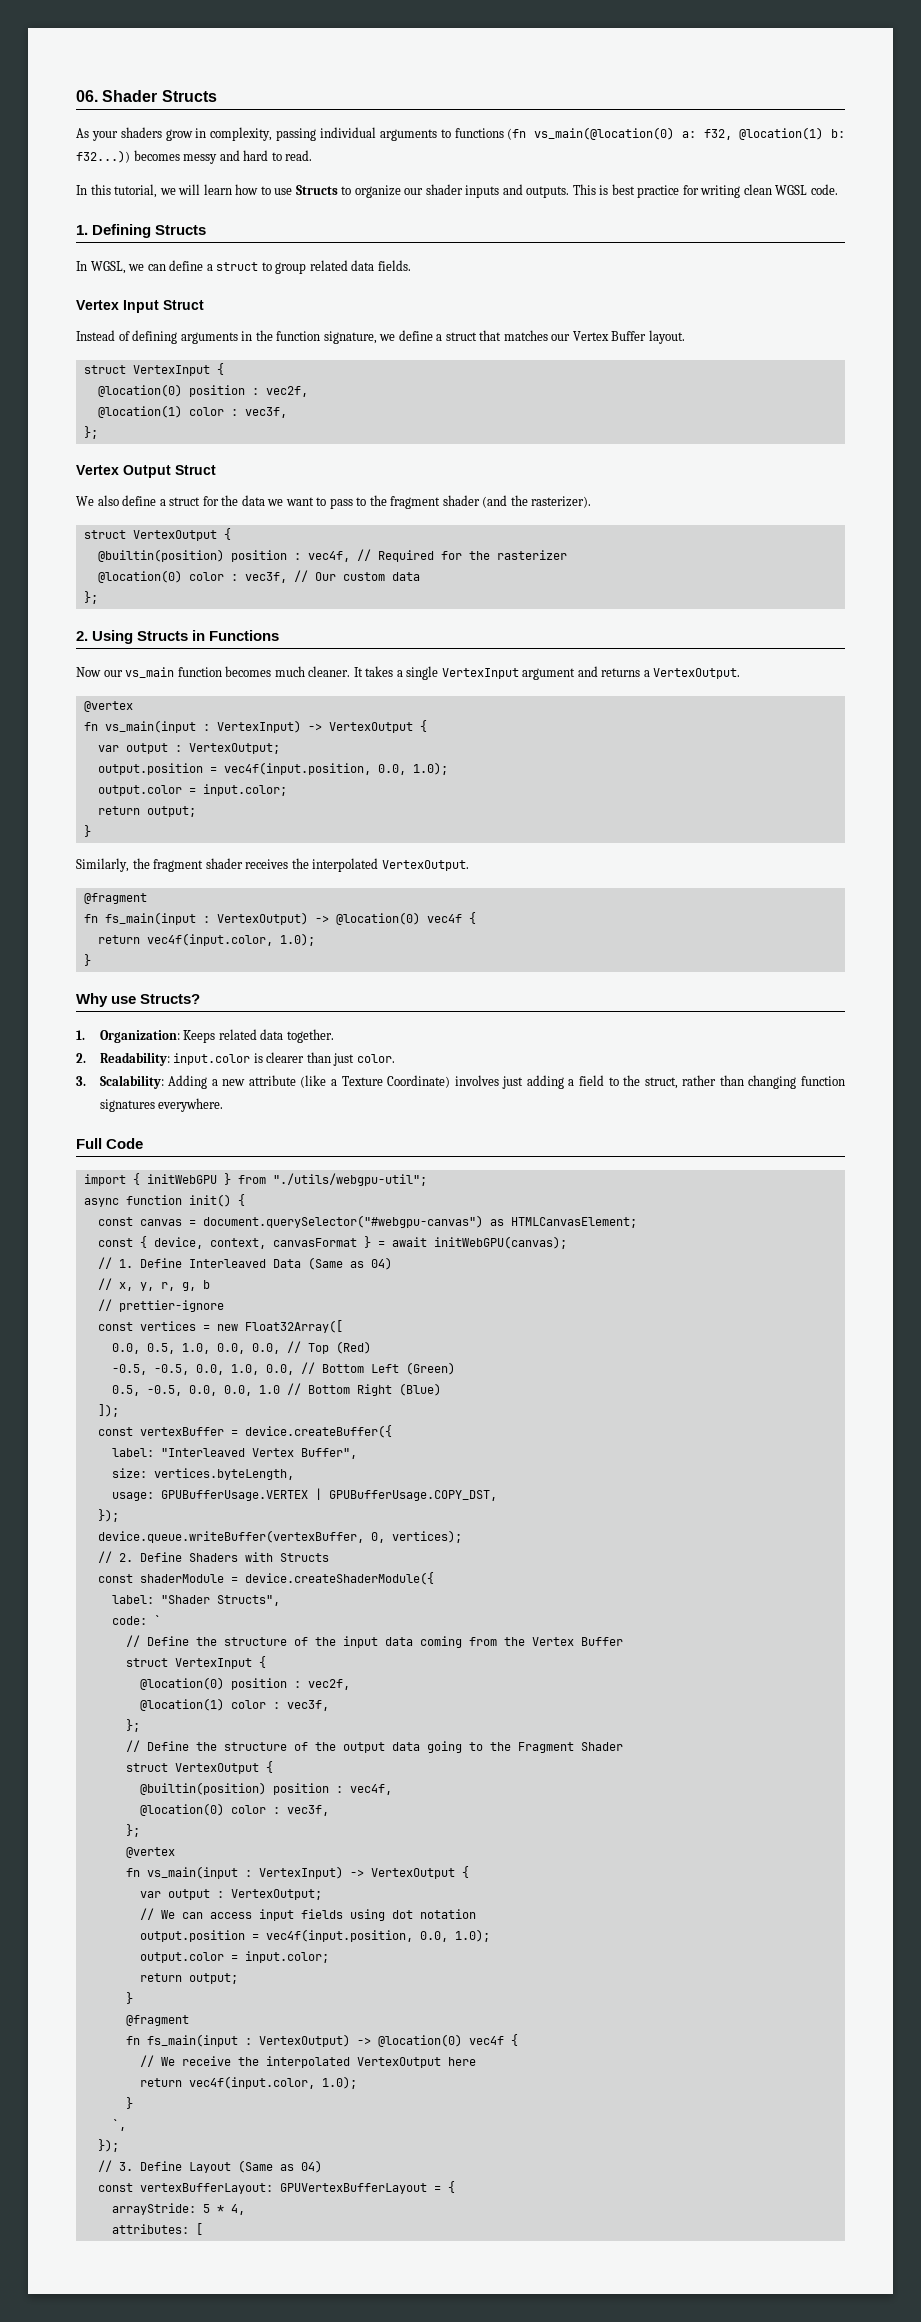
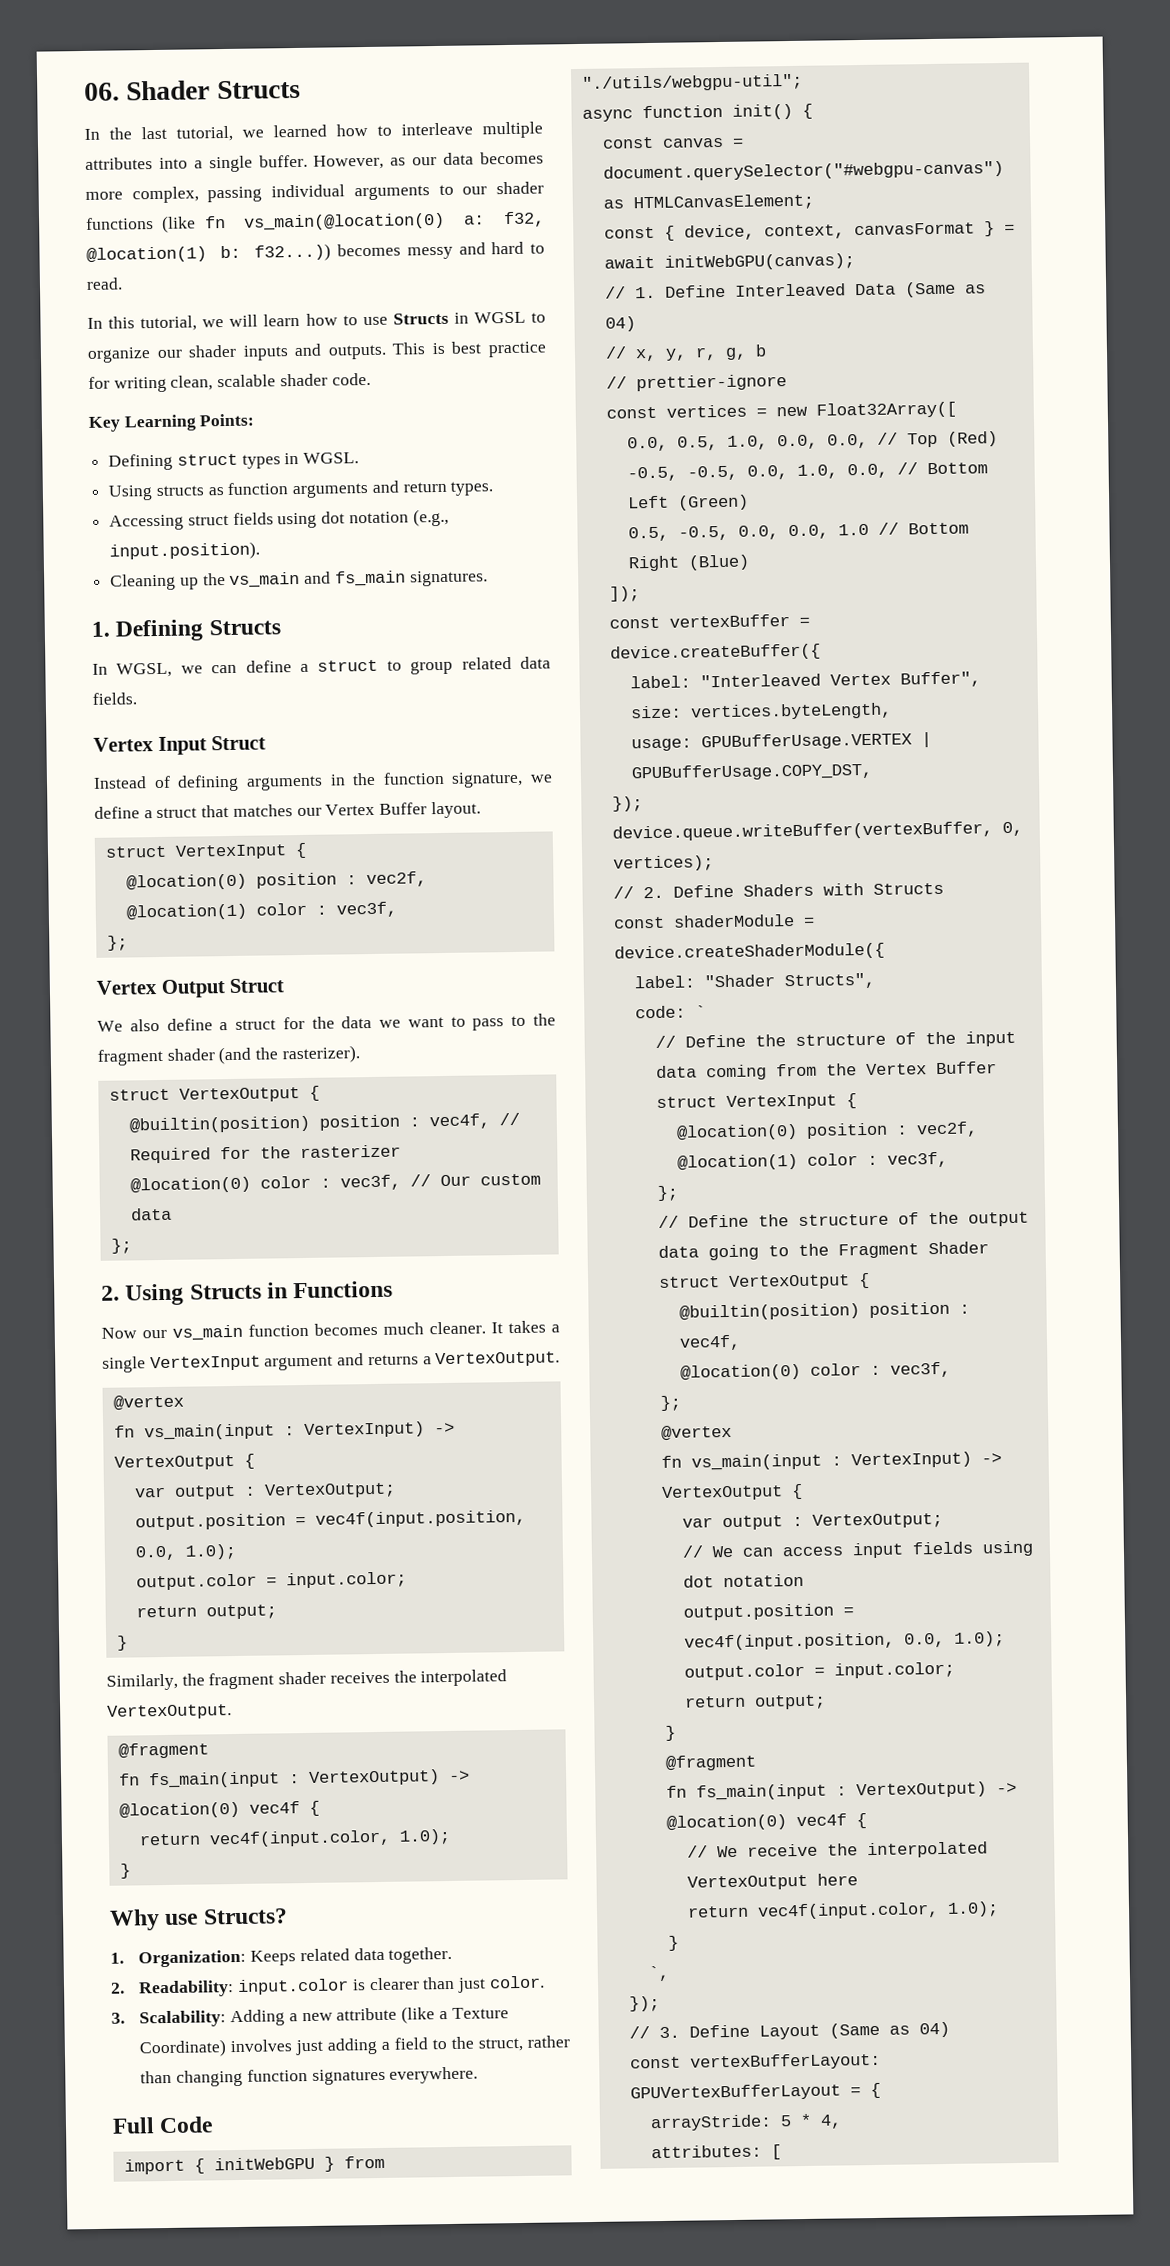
- As your shaders grow in complexity, passing individual arguments to functions (fn vs_main(@location(0) a: f32, @location(1) b: f32...)) becomes messy and hard to read.
+ In the last tutorial, we learned how to interleave multiple attributes into a single buffer. However, as our data becomes more complex, passing individual arguments to our shader functions (like fn vs_main(@location(0) a: f32, @location(1) b: f32...)) becomes messy and hard to read.
- In this tutorial, we will learn how to use Structs to organize our shader inputs and outputs.
+ In this tutorial, we will learn how to use Structs in WGSL to organize our shader inputs and outputs.
- This is best practice for writing clean WGSL code.
+ This is best practice for writing clean, scalable shader code.
+ Key Learning Points:
+ Defining struct types in WGSL.
+ Using structs as function arguments and return types.
+ Accessing struct fields using dot notation (e.g., input.position).
+ Cleaning up the vs_main and fs_main signatures.

